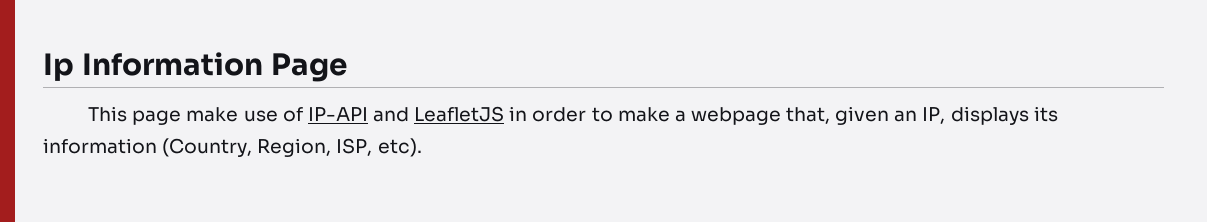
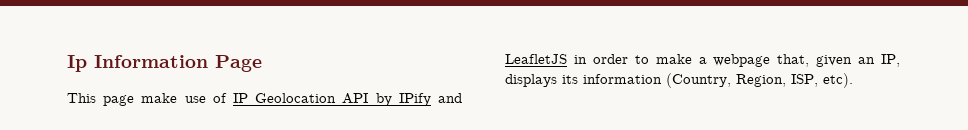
- This page make use of IP-API and LeafletJS in order to make a webpage that, given an IP, displays its information (Country, Region, ISP, etc).
+ This page make use of IP Geolocation API by IPify and LeafletJS in order to make a webpage that, given an IP, displays its information (Country, Region, ISP, etc).

